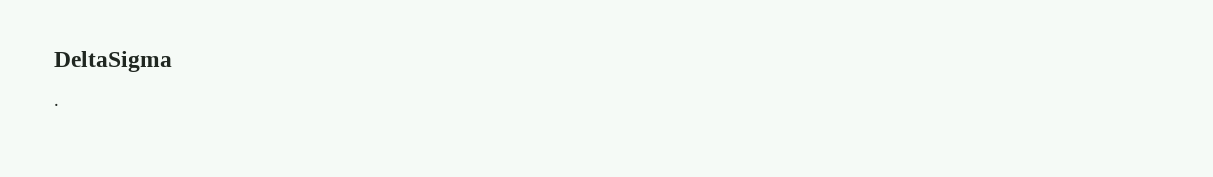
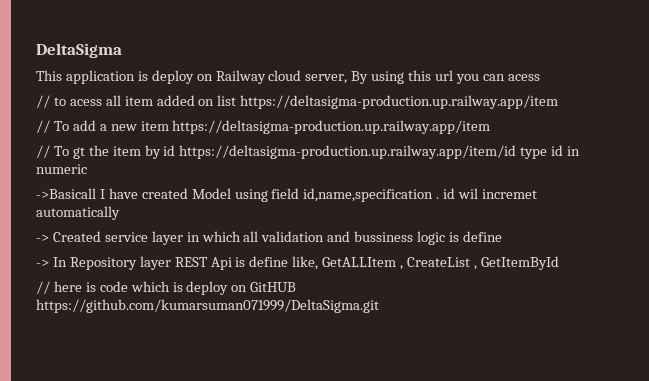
- .
+ This application is deploy on Railway cloud server, By using this url you can acess
+ // to acess all item added on list https://deltasigma-production.up.railway.app/item
+ // To add a new item https://deltasigma-production.up.railway.app/item
+ // To gt the item by id https://deltasigma-production.up.railway.app/item/id type id in numeric
+ ->Basicall I have created Model using field id,name,specification . id wil incremet automatically
+ -> Created service layer in which all validation and bussiness logic is define
+ -> In Repository layer REST Api is define like, GetALLItem , CreateList , GetItemById
+ // here is code which is deploy on GitHUB https://github.com/kumarsuman071999/DeltaSigma.git

